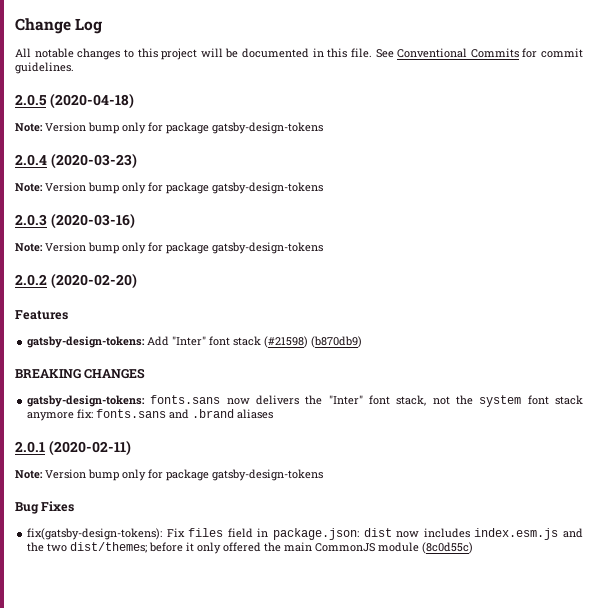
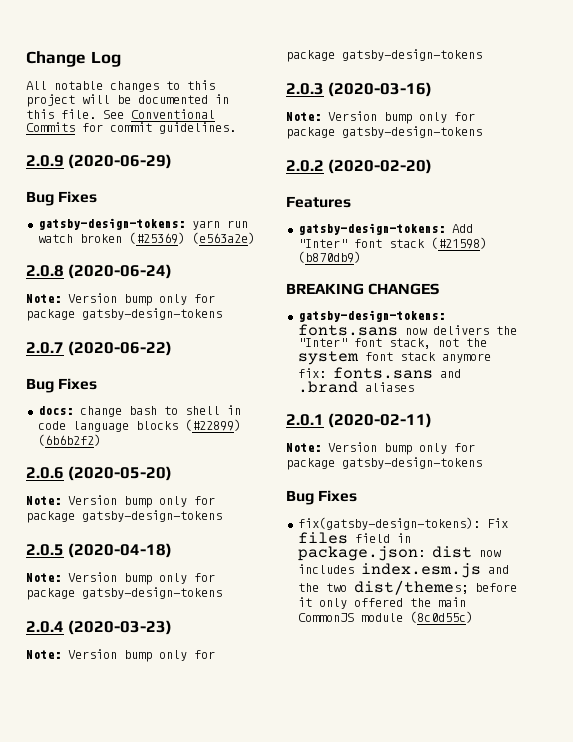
+ 2.0.9 (2020-06-29)
+ Bug Fixes
+ gatsby-design-tokens: yarn run watch broken (#25369) (e563a2e)
+ 2.0.8 (2020-06-24)
+ Note: Version bump only for package gatsby-design-tokens
+ 2.0.7 (2020-06-22)
+ Bug Fixes
+ docs: change bash to shell in code language blocks (#22899) (6b6b2f2)
+ 2.0.6 (2020-05-20)
+ Note: Version bump only for package gatsby-design-tokens

